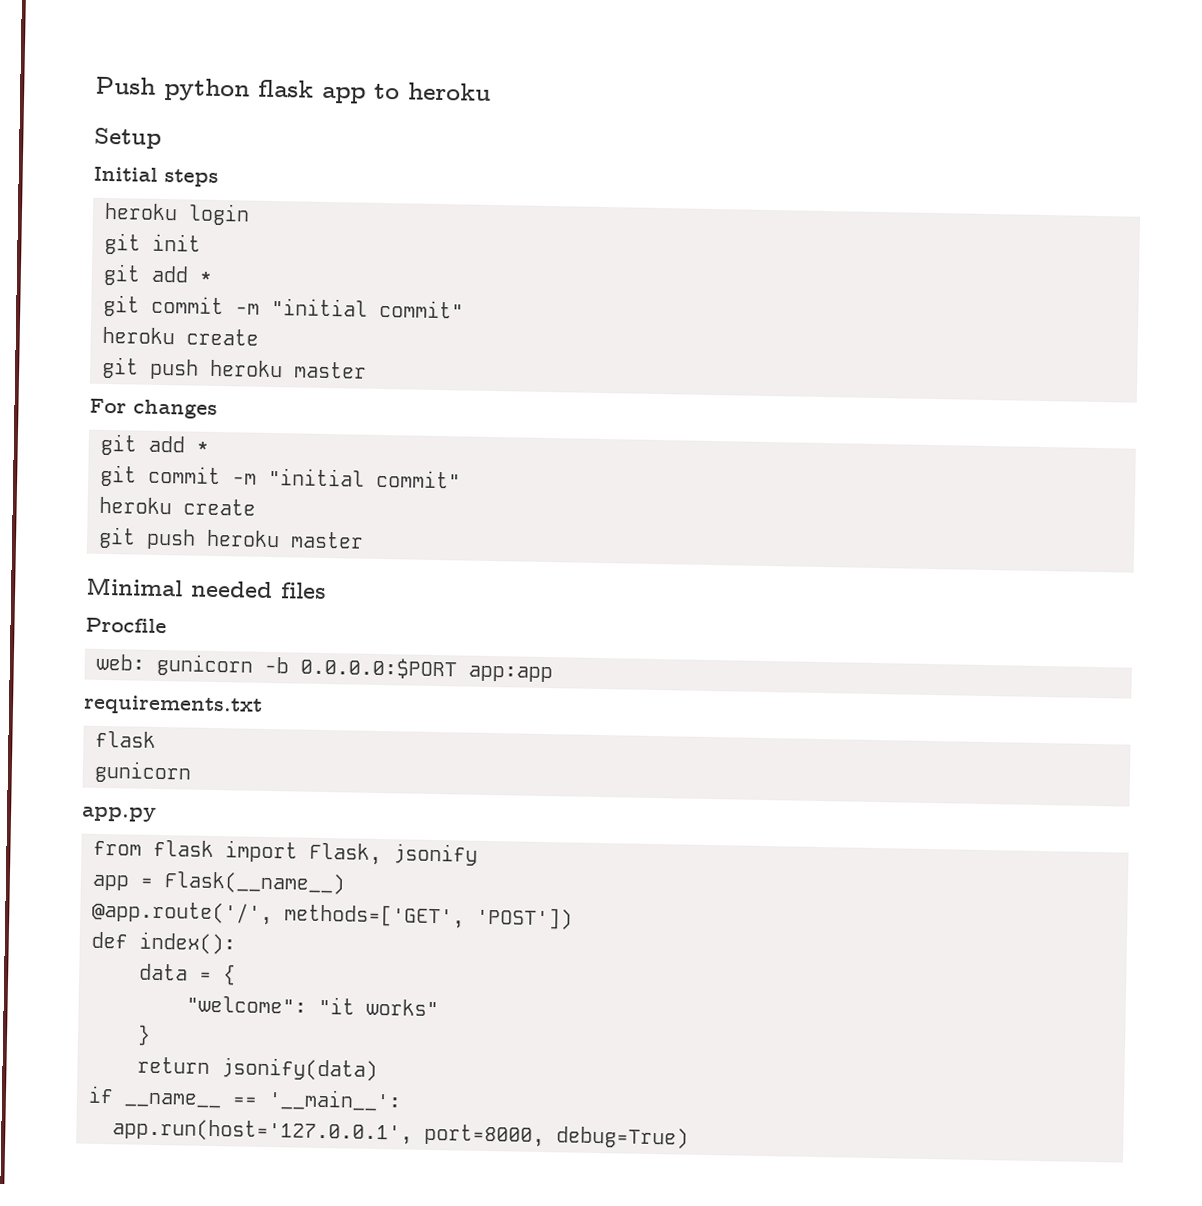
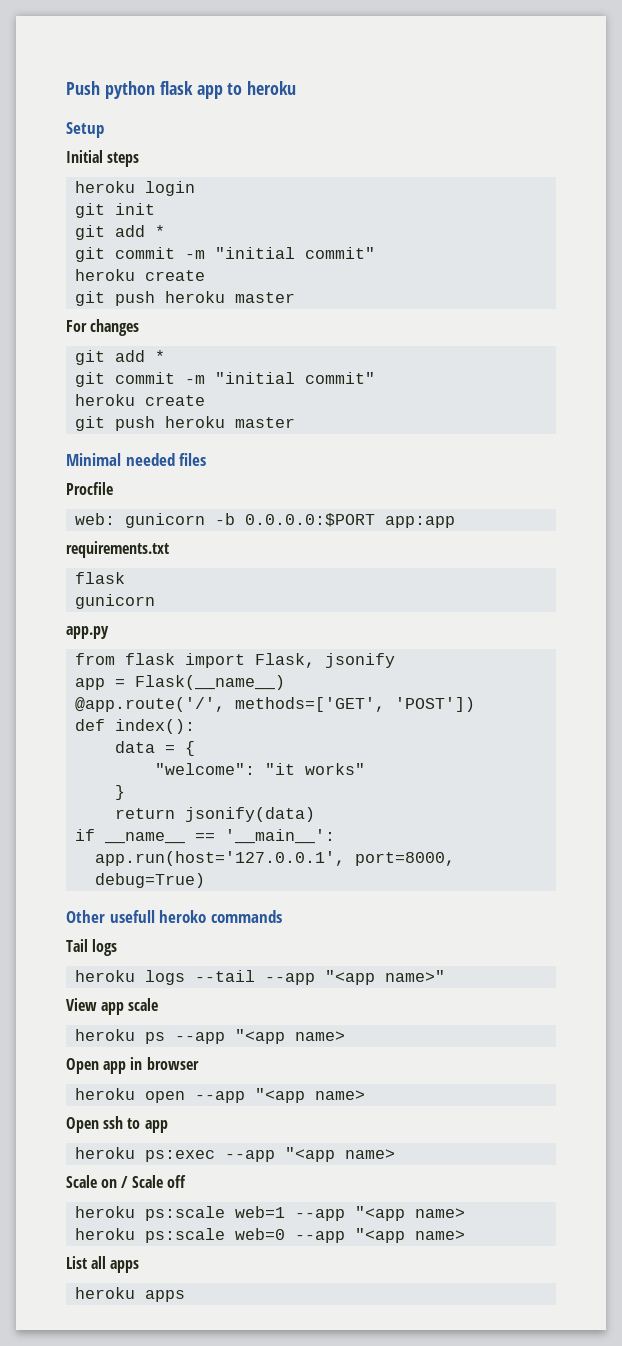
+ Other usefull heroko commands
+ Tail logs
+ heroku logs --tail --app "<app name>"
+ View app scale
+ heroku ps --app "<app name>
+ Open app in browser
+ heroku open --app "<app name>
+ Open ssh to app
+ heroku ps:exec --app "<app name>
+ Scale on / Scale off
+ heroku ps:scale web=1 --app "<app name>
+ heroku ps:scale web=0 --app "<app name>
+ List all apps
+ heroku apps

